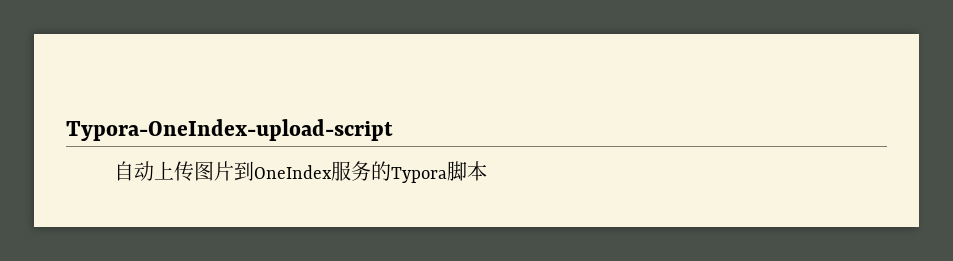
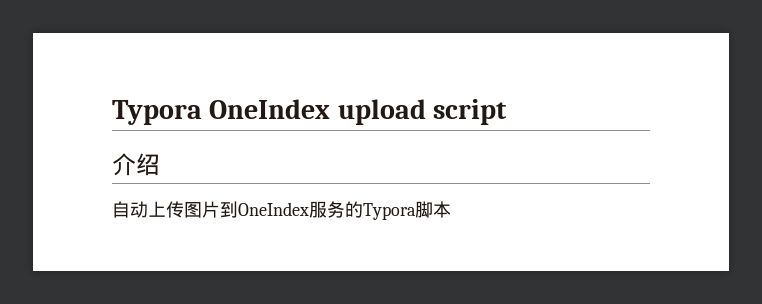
- Typora-OneIndex-upload-script
+ Typora OneIndex upload script
+ 介绍

